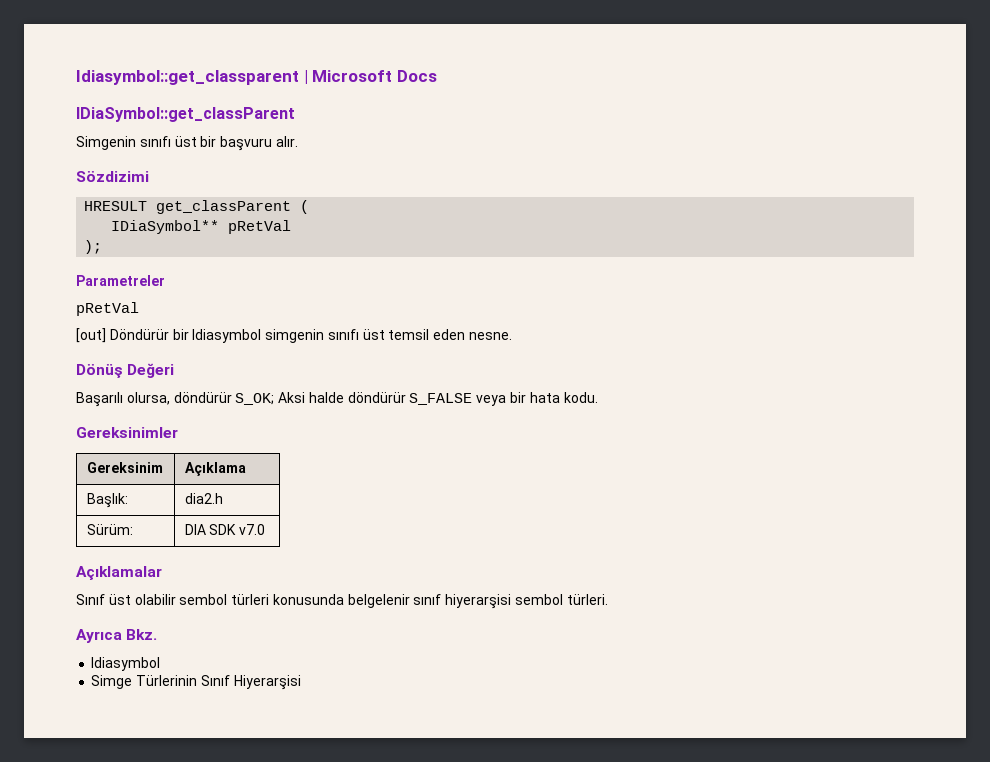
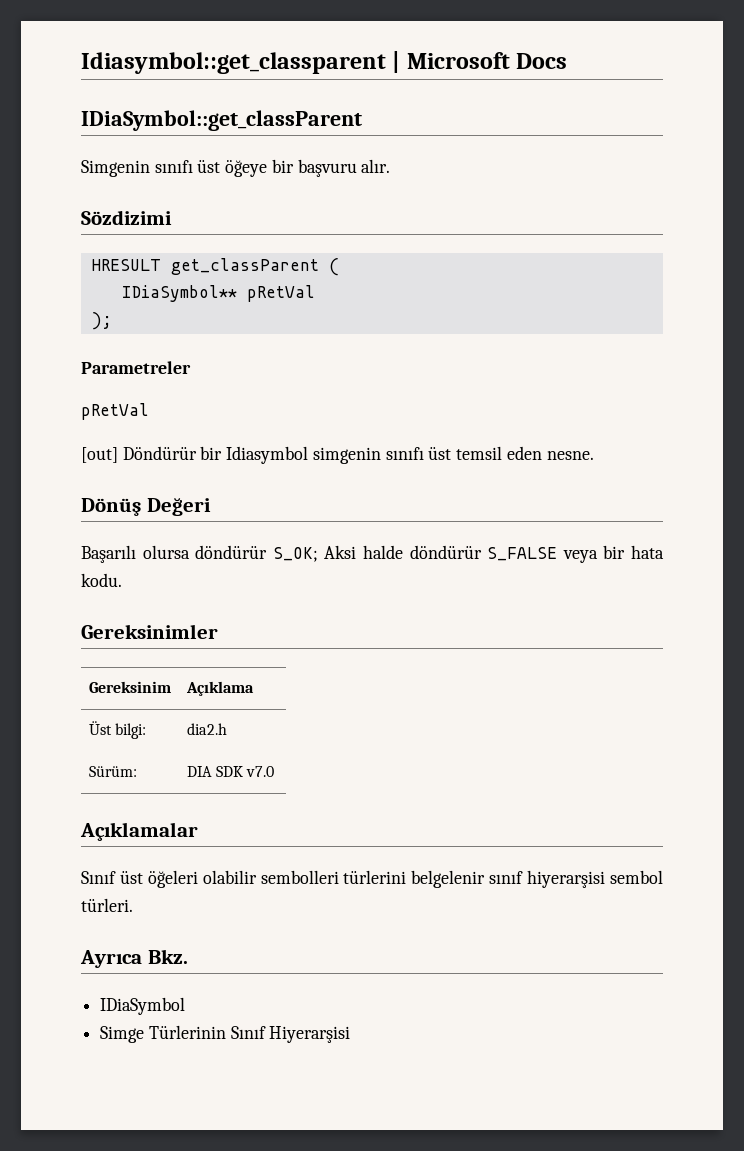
- Simgenin sınıfı üst bir başvuru alır.
+ Simgenin sınıfı üst öğeye bir başvuru alır.
- Başarılı olursa, döndürür S_OK; Aksi halde döndürür S_FALSE veya bir hata kodu.
+ Başarılı olursa döndürür S_OK; Aksi halde döndürür S_FALSE veya bir hata kodu.
- Başlık: | dia2.h
+ Üst bilgi: | dia2.h
- Sınıf üst olabilir sembol türleri konusunda belgelenir sınıf hiyerarşisi sembol türleri.
+ Sınıf üst öğeleri olabilir sembolleri türlerini belgelenir sınıf hiyerarşisi sembol türleri.
  Ayrıca Bkz.
- Idiasymbol
+ IDiaSymbol

